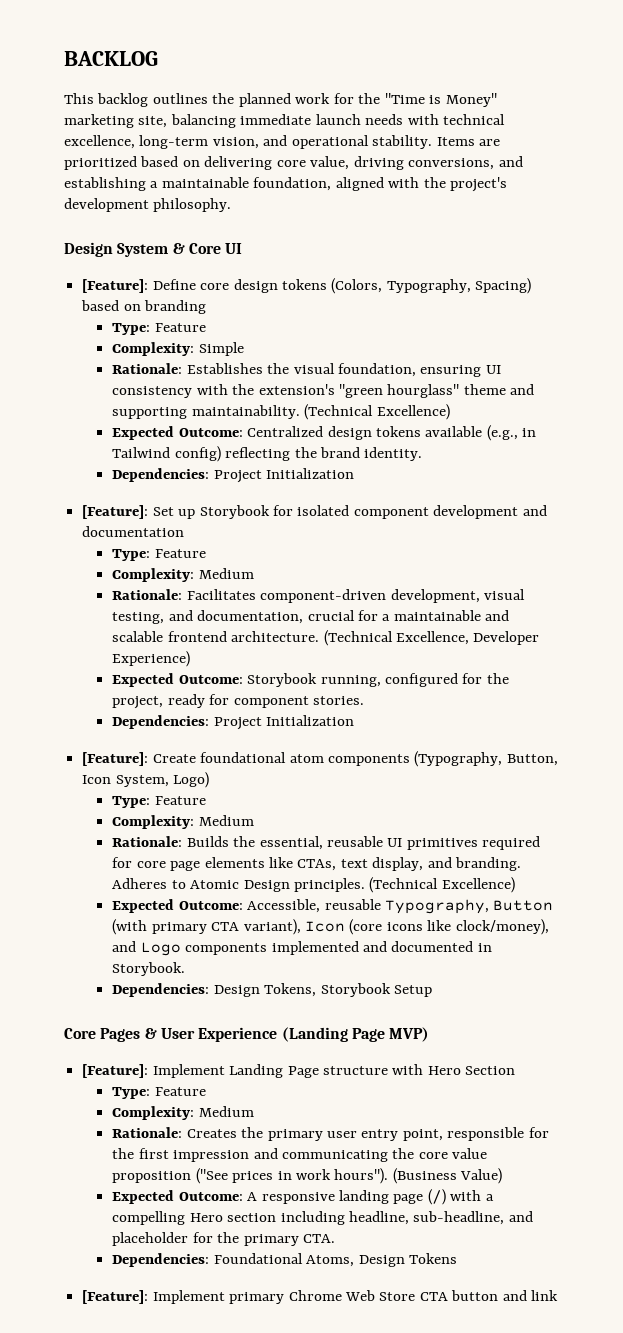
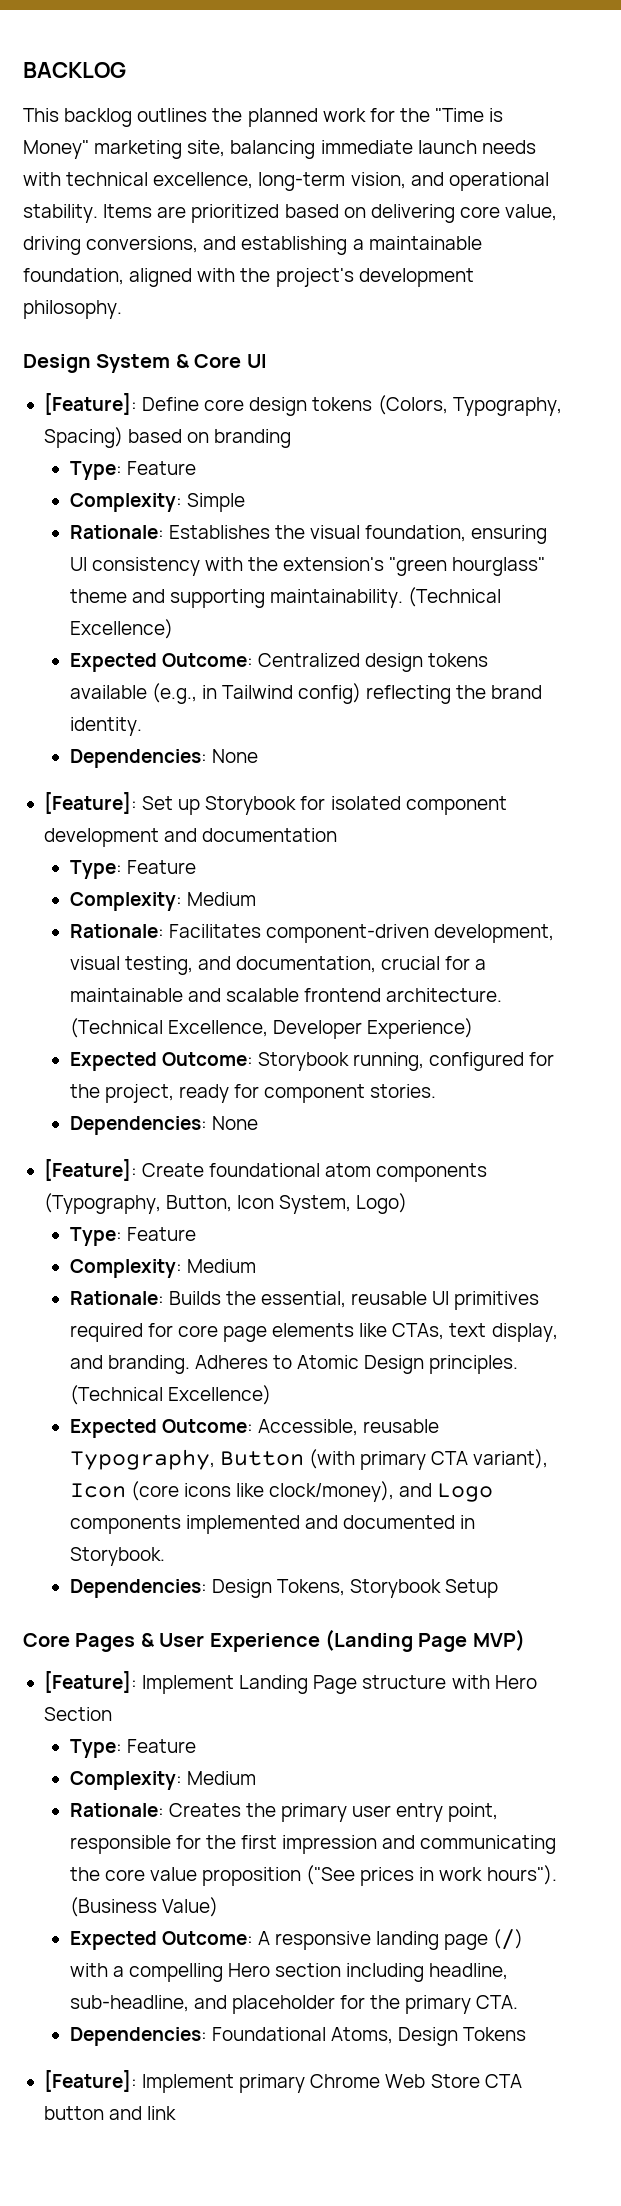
  Expected Outcome: Centralized design tokens available (e.g., in Tailwind config) reflecting the brand identity.
- Dependencies: Project Initialization
+ Dependencies: None
  Expected Outcome: Storybook running, configured for the project, ready for component stories.
- Dependencies: Project Initialization
+ Dependencies: None

